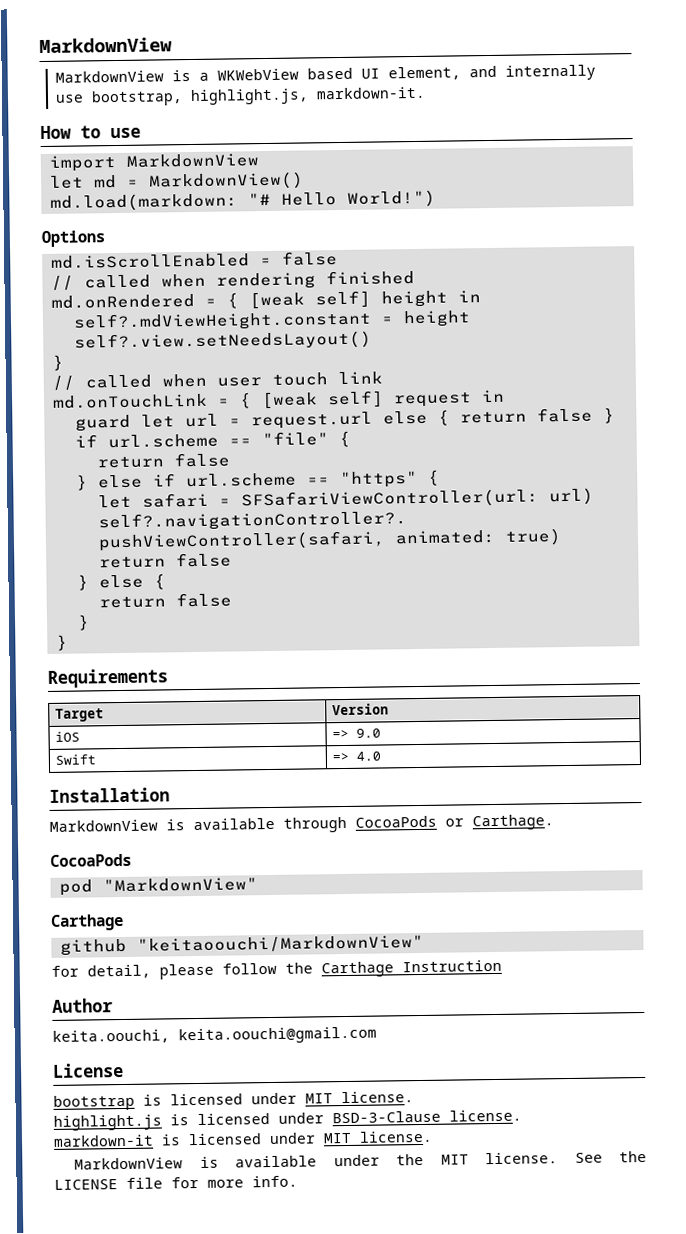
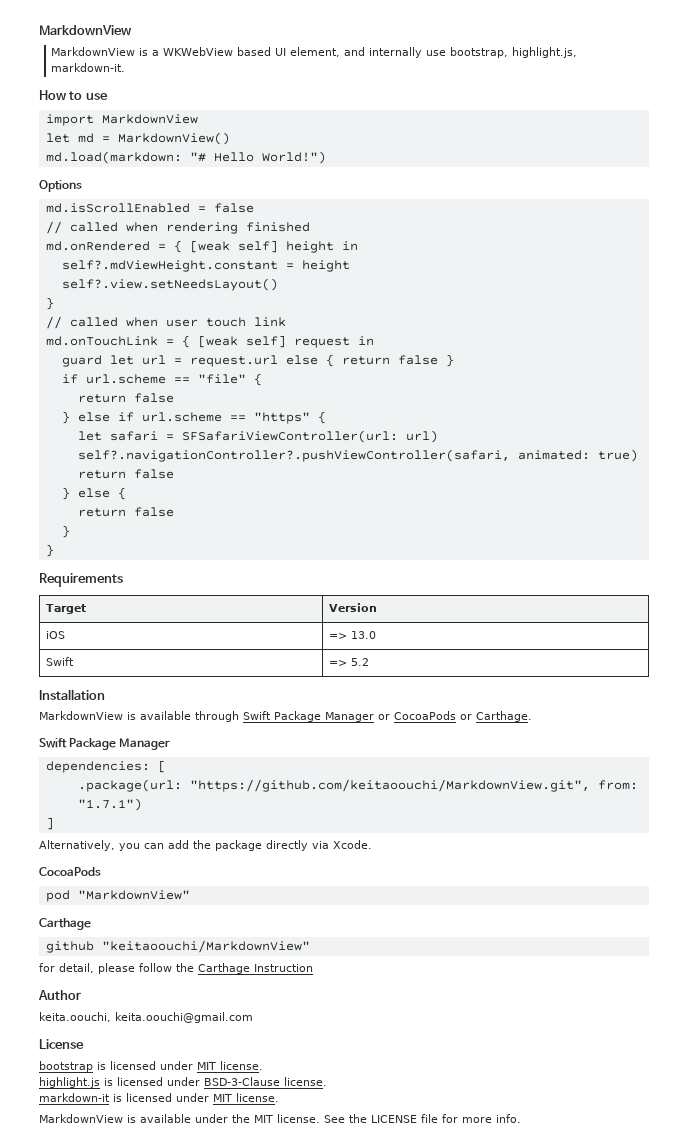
- iOS | => 9.0
+ iOS | => 13.0
- Swift | => 4.0
+ Swift | => 5.2
- MarkdownView is available through CocoaPods or Carthage.
+ MarkdownView is available through Swift Package Manager or CocoaPods or Carthage.
+ Swift Package Manager
+ dependencies: [
+ .package(url: "https://github.com/keitaoouchi/MarkdownView.git", from: "1.7.1")
+ ]
+ Alternatively, you can add the package directly via Xcode.

